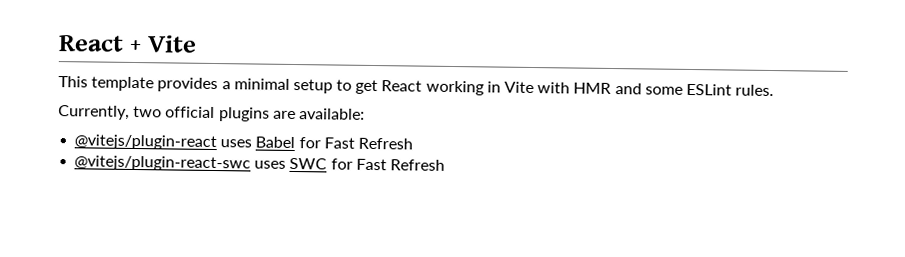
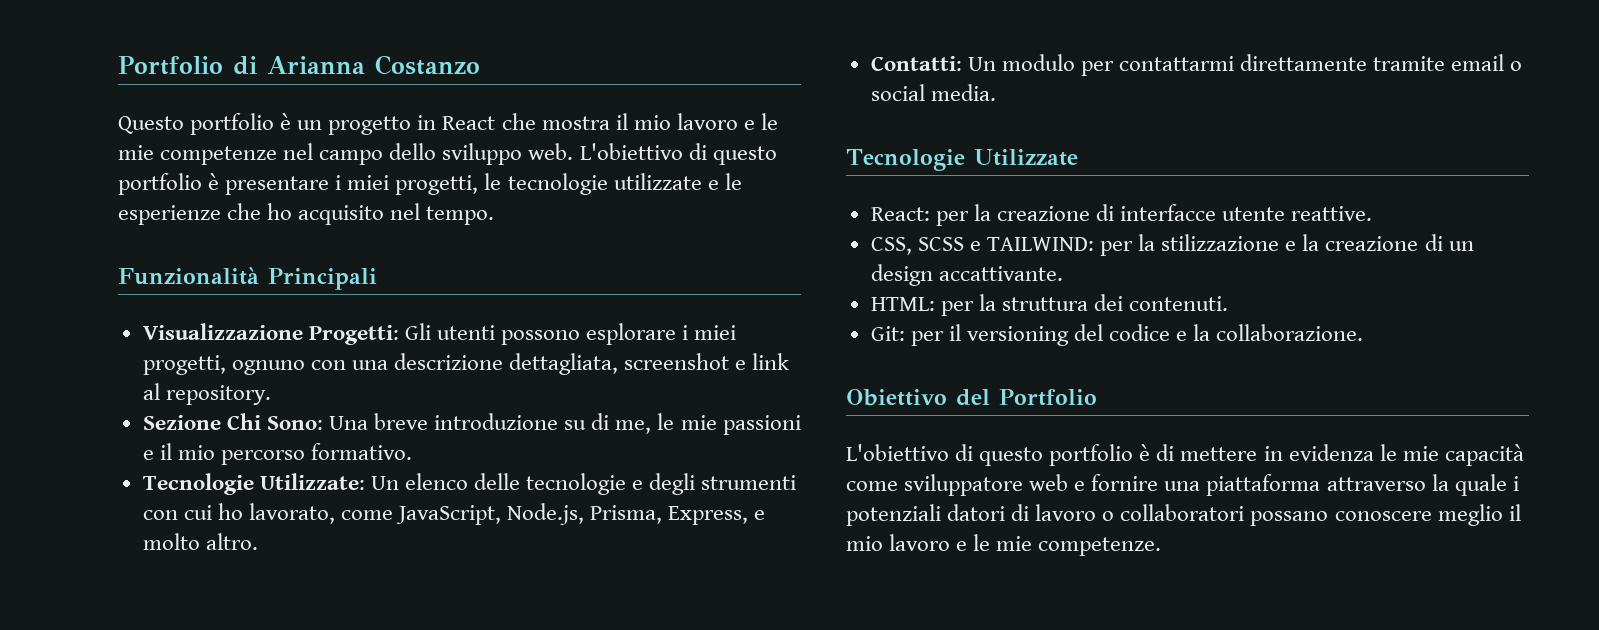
- React + Vite
- This template provides a minimal setup to get React working in Vite with HMR and some ESLint rules.
- Currently, two official plugins are available:
- @vitejs/plugin-react uses Babel for Fast Refresh
- @vitejs/plugin-react-swc uses SWC for Fast Refresh
+ Portfolio di Arianna Costanzo
+ Questo portfolio è un progetto in React che mostra il mio lavoro e le mie competenze nel campo dello sviluppo web. L'obiettivo di questo portfolio è presentare i miei progetti, le tecnologie utilizzate e le esperienze che ho acquisito nel tempo.
+ Funzionalità Principali
+ Visualizzazione Progetti: Gli utenti possono esplorare i miei progetti, ognuno con una descrizione dettagliata, screenshot e link al repository.
+ Sezione Chi Sono: Una breve introduzione su di me, le mie passioni e il mio percorso formativo.
+ Tecnologie Utilizzate: Un elenco delle tecnologie e degli strumenti con cui ho lavorato, come JavaScript, Node.js, Prisma, Express, e molto altro.
+ Contatti: Un modulo per contattarmi direttamente tramite email o social media.
+ Tecnologie Utilizzate
+ React: per la creazione di interfacce utente reattive.
+ CSS, SCSS e TAILWIND: per la stilizzazione e la creazione di un design accattivante.
+ HTML: per la struttura dei contenuti.
+ Git: per il versioning del codice e la collaborazione.
+ Obiettivo del Portfolio
+ L'obiettivo di questo portfolio è di mettere in evidenza le mie capacità come sviluppatore web e fornire una piattaforma attraverso la quale i potenziali datori di lavoro o collaboratori possano conoscere meglio il mio lavoro e le mie competenze.

